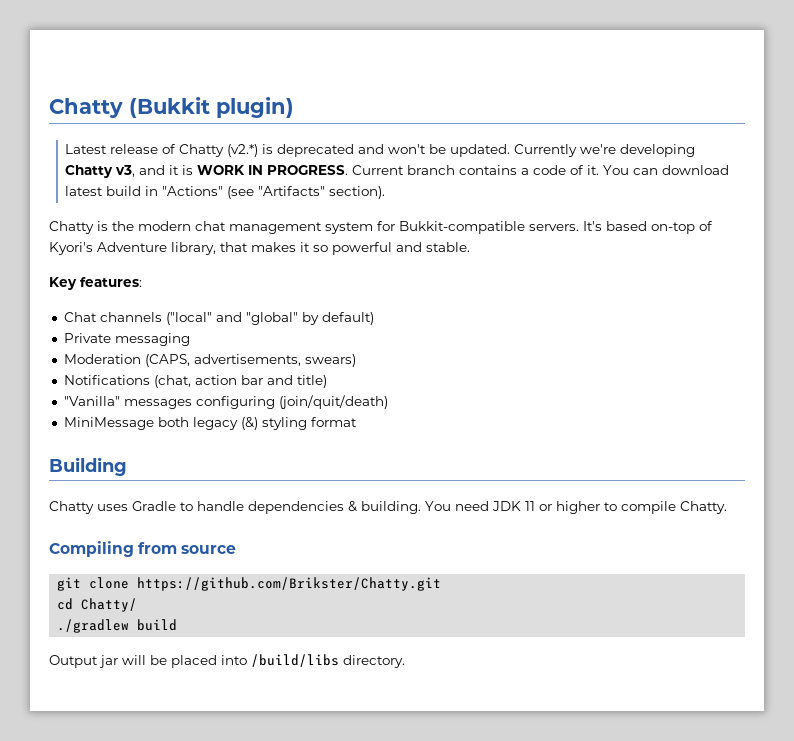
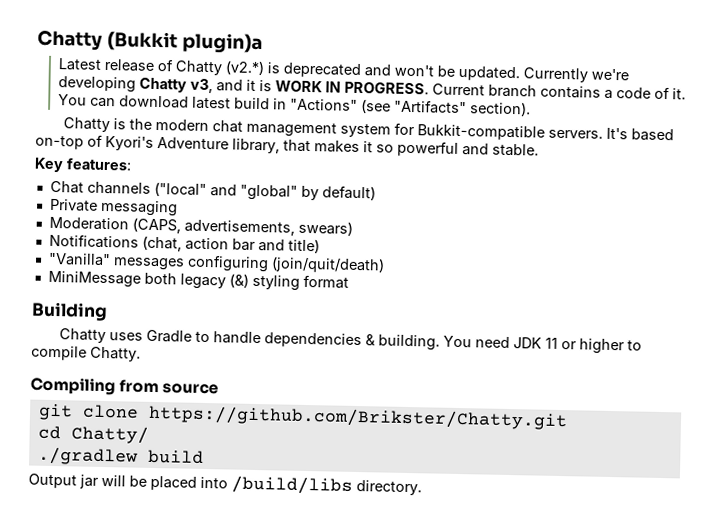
- Chatty (Bukkit plugin)
+ Chatty (Bukkit plugin)a

